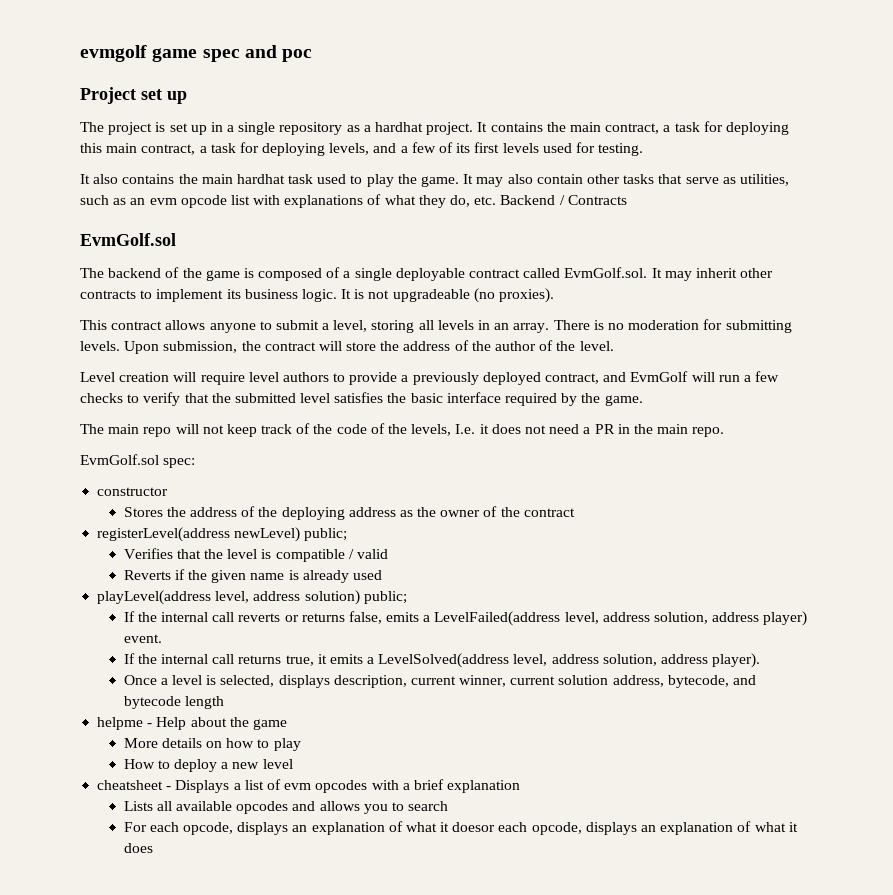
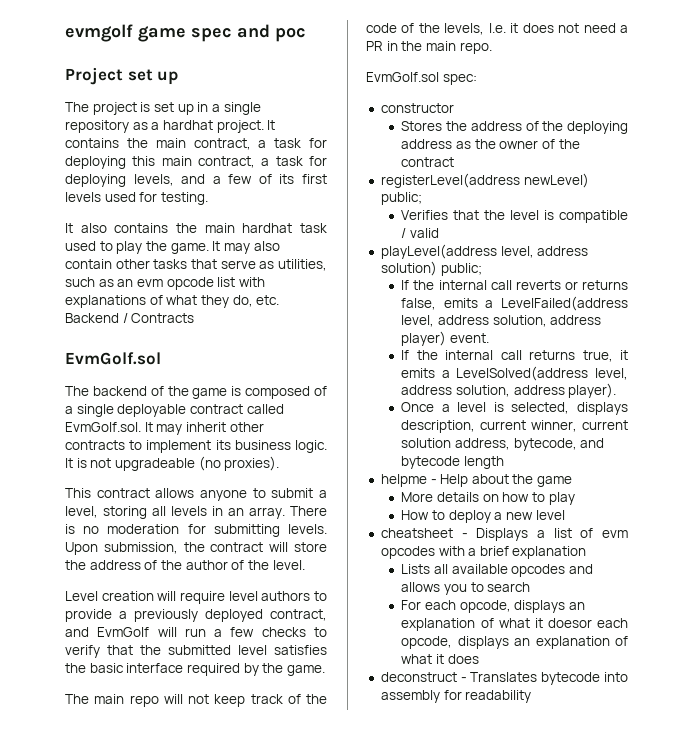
- Reverts if the given name is already used
+ deconstruct - Translates bytecode into assembly for readability

